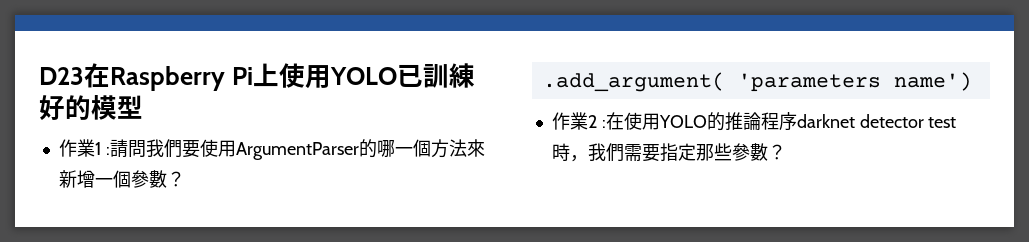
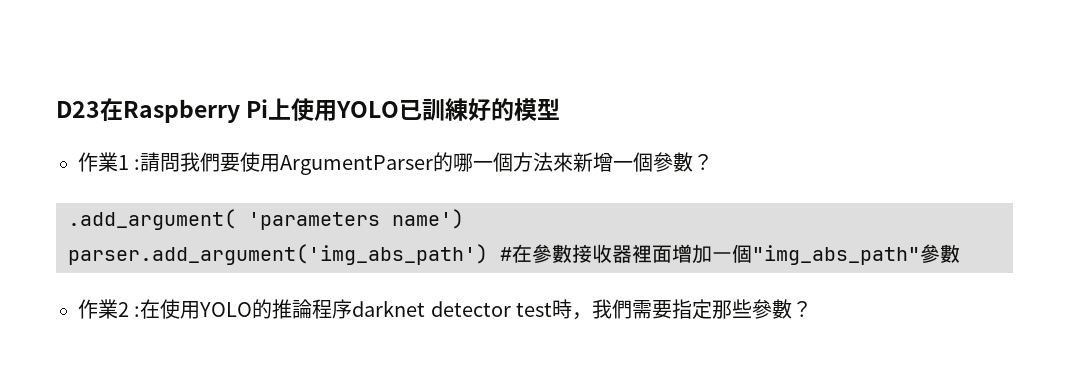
+ parser.add_argument('img_abs_path') #在參數接收器裡面增加一個"img_abs_path"參數

